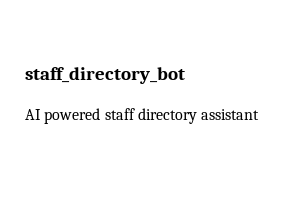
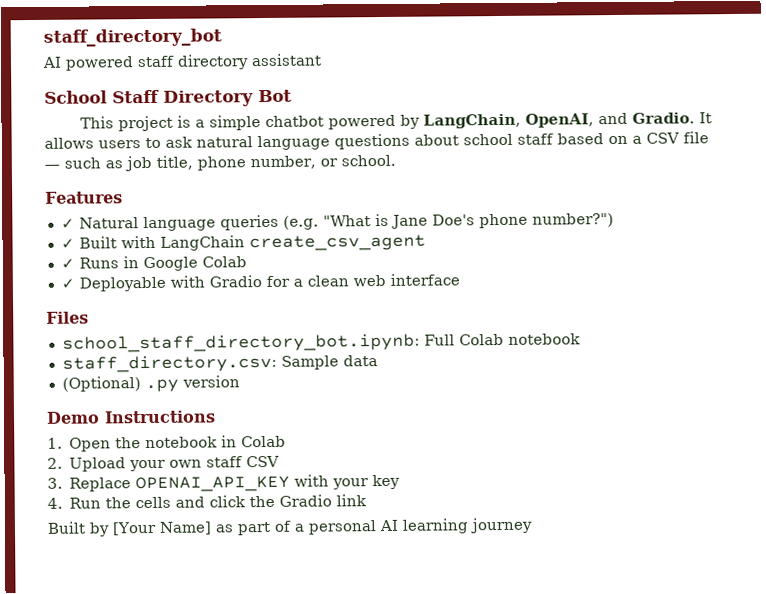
+ School Staff Directory Bot
+ This project is a simple chatbot powered by LangChain, OpenAI, and Gradio. It allows users to ask natural language questions about school staff based on a CSV file — such as job title, phone number, or school.
+ Features
+ ✓ Natural language queries (e.g. "What is Jane Doe's phone number?")
+ ✓ Built with LangChain create_csv_agent
+ ✓ Runs in Google Colab
+ ✓ Deployable with Gradio for a clean web interface
+ Files
+ school_staff_directory_bot.ipynb: Full Colab notebook
+ staff_directory.csv: Sample data
+ (Optional) .py version
+ Demo Instructions
+ 1. Open the notebook in Colab
+ 2. Upload your own staff CSV
+ 3. Replace OPENAI_API_KEY with your key
+ 4. Run the cells and click the Gradio link
+ Built by [Your Name] as part of a personal AI learning journey

